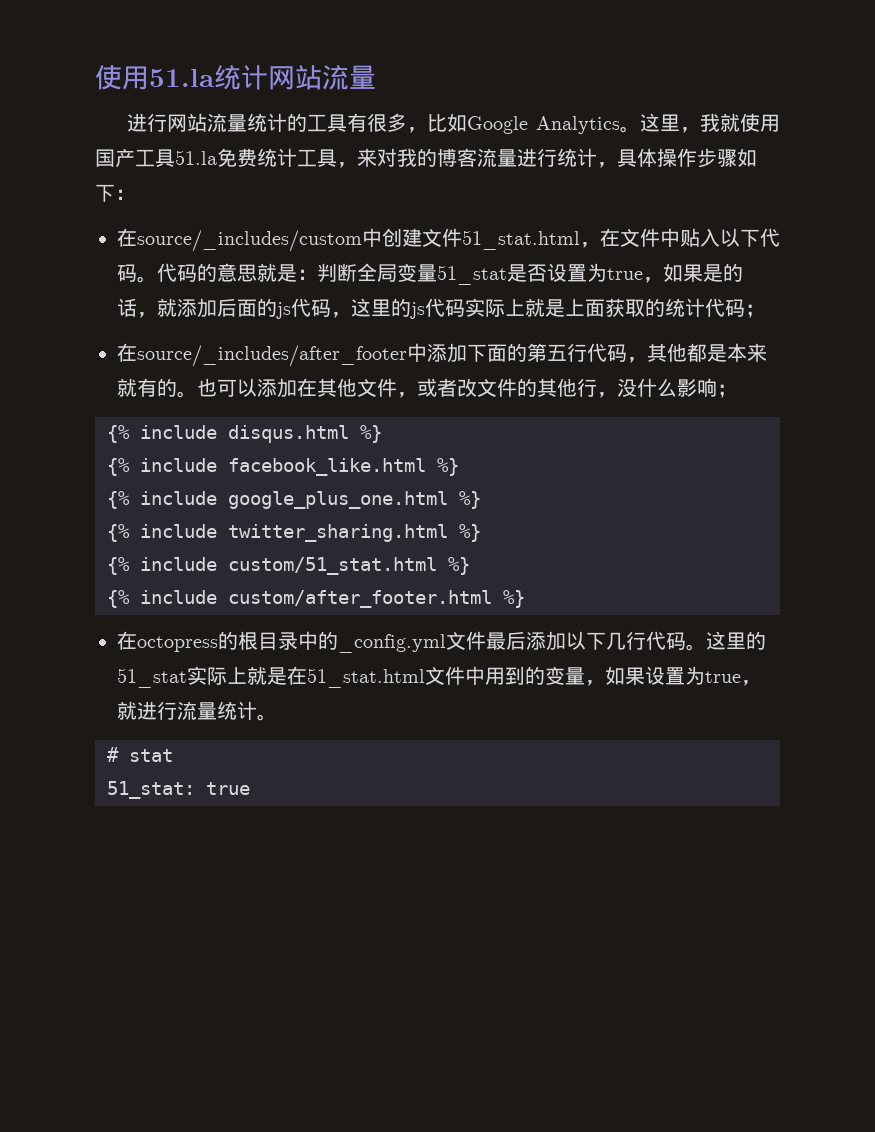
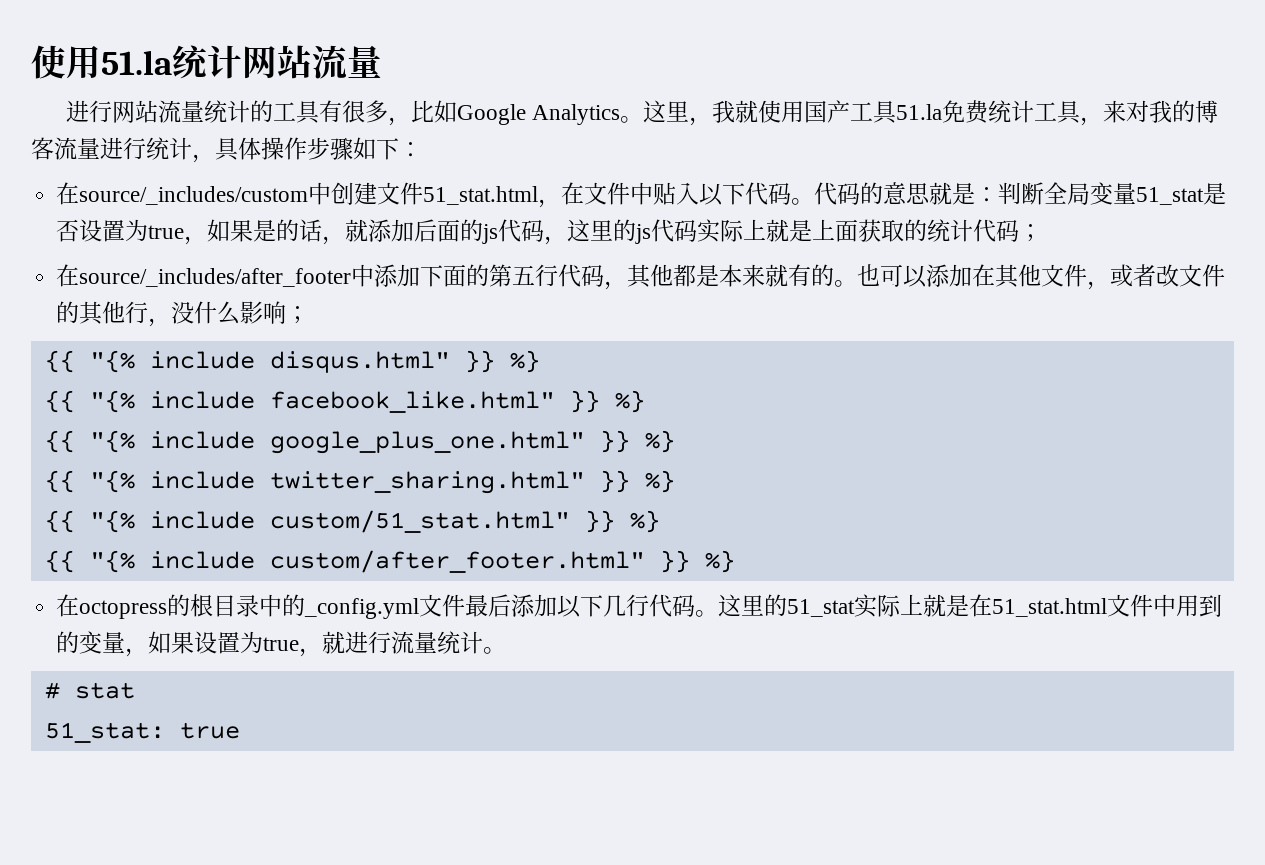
- {% include disqus.html %}
- {% include facebook_like.html %}
- {% include google_plus_one.html %}
- {% include twitter_sharing.html %}
- {% include custom/51_stat.html %}
- {% include custom/after_footer.html %}
+ {{ "{% include disqus.html" }} %}
+ {{ "{% include facebook_like.html" }} %}
+ {{ "{% include google_plus_one.html" }} %}
+ {{ "{% include twitter_sharing.html" }} %}
+ {{ "{% include custom/51_stat.html" }} %}
+ {{ "{% include custom/after_footer.html" }} %}

